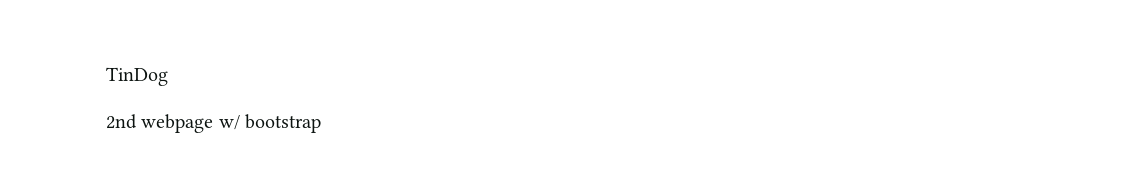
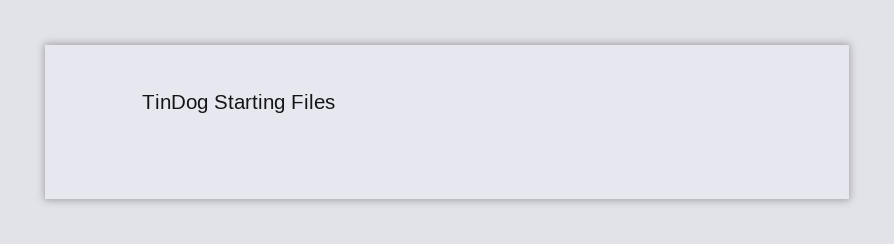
- TinDog
- 2nd webpage w/ bootstrap
+ TinDog Starting Files

